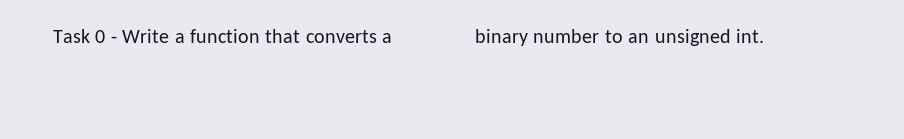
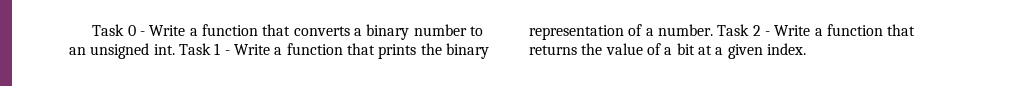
+ Task 1 - Write a function that prints the binary representation of a number. Task 2 - Write a function that returns the value of a bit at a given index.

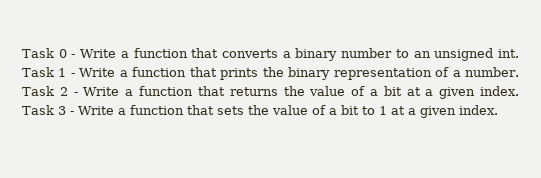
+ Task 3 - Write a function that sets the value of a bit to 1 at a given index.

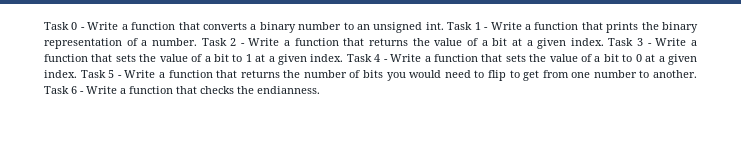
+ Task 4 - Write a function that sets the value of a bit to 0 at a given index. Task 5 - Write a function that returns the number of bits you would need to flip to get from one number to another. Task 6 - Write a function that checks the endianness.

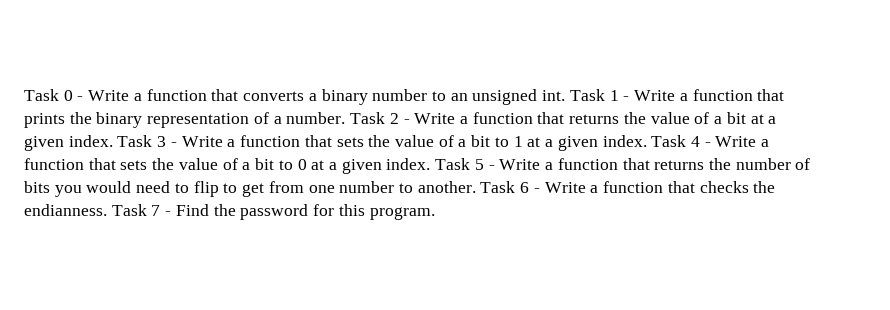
+ Task 7 - Find the password for this program.

